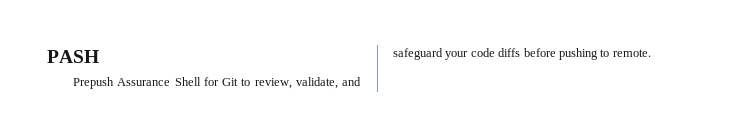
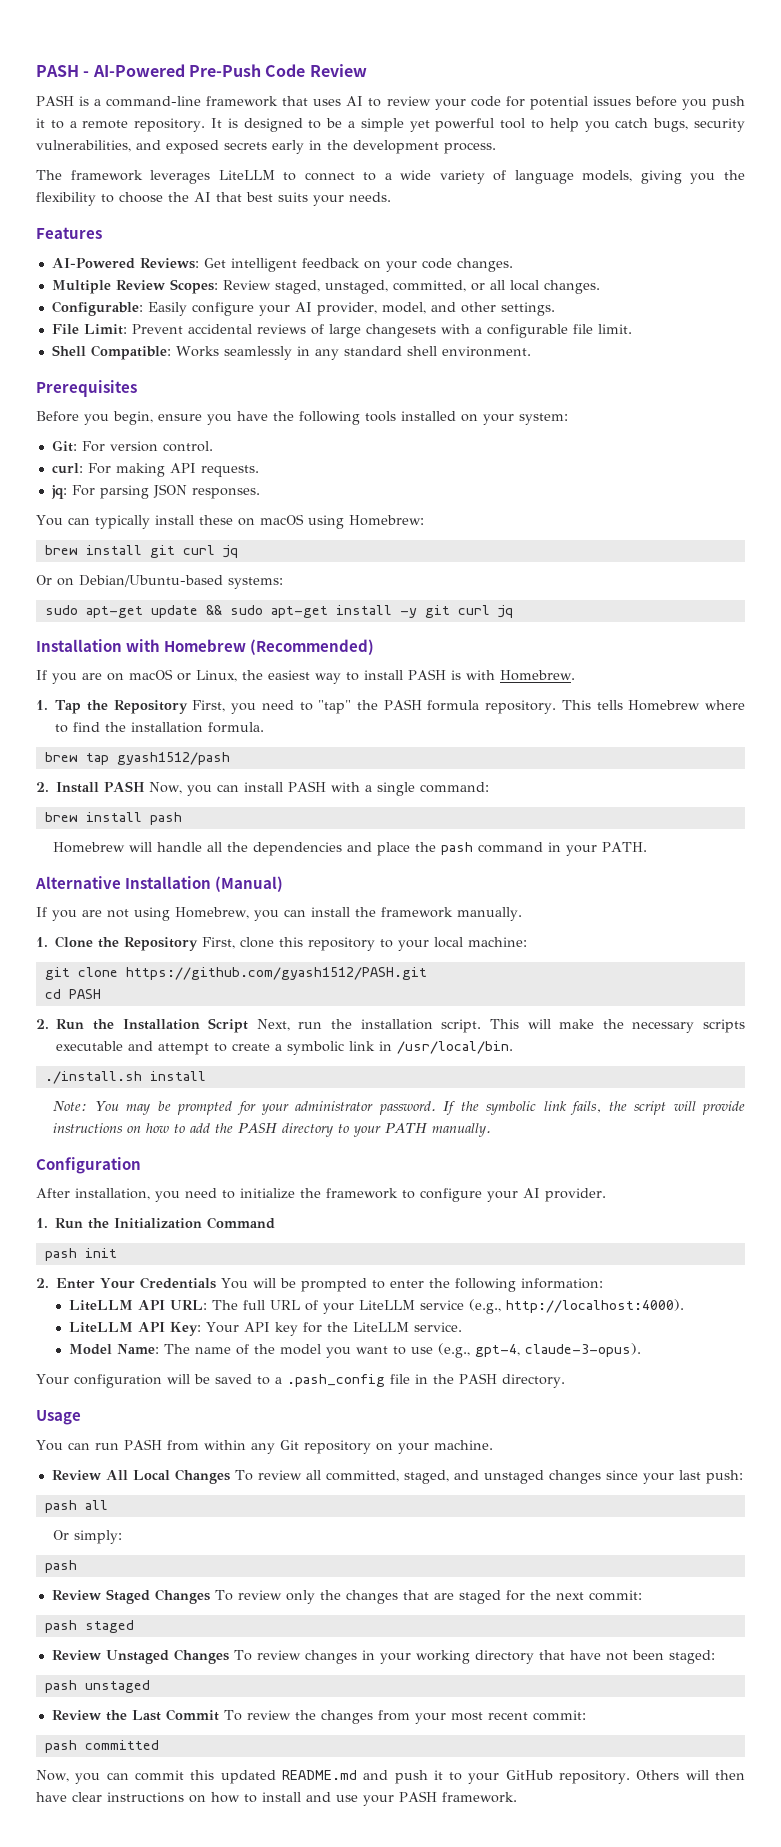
- PASH
- Prepush Assurance Shell for Git to review, validate, and safeguard your code diffs before pushing to remote.
+ PASH - AI-Powered Pre-Push Code Review
+ PASH is a command-line framework that uses AI to review your code for potential issues before you push it to a remote repository. It is designed to be a simple yet powerful tool to help you catch bugs, security vulnerabilities, and exposed secrets early in the development process.
+ The framework leverages LiteLLM to connect to a wide variety of language models, giving you the flexibility to choose the AI that best suits your needs.
+ Features
+ AI-Powered Reviews: Get intelligent feedback on your code changes.
+ Multiple Review Scopes: Review staged, unstaged, committed, or all local changes.
+ Configurable: Easily configure your AI provider, model, and other settings.
+ File Limit: Prevent accidental reviews of large changesets with a configurable file limit.
+ Shell Compatible: Works seamlessly in any standard shell environment.
+ Prerequisites
+ Before you begin, ensure you have the following tools installed on your system:
+ Git: For version control.
+ curl: For making API requests.
+ jq: For parsing JSON responses.
+ You can typically install these on macOS using Homebrew:
+ brew install git curl jq
+ Or on Debian/Ubuntu-based systems:
+ sudo apt-get update && sudo apt-get install -y git curl jq
+ Installation with Homebrew (Recommended)
+ If you are on macOS or Linux, the easiest way to install PASH is with Homebrew.
+ 1. Tap the Repository First, you need to "tap" the PASH formula repository. This tells Homebrew where to find the installation formula.
+ brew tap gyash1512/pash
+ 2. Install PASH Now, you can install PASH with a single command:
+ brew install pash
+ Homebrew will handle all the dependencies and place the pash command in your PATH.
+ Alternative Installation (Manual)
+ If you are not using Homebrew, you can install the framework manually.
+ 1. Clone the Repository First, clone this repository to your local machine:
+ git clone https://github.com/gyash1512/PASH.git
+ cd PASH
+ 2. Run the Installation Script Next, run the installation script. This will make the necessary scripts executable and attempt to create a symbolic link in /usr/local/bin.
+ ./install.sh install
+ Note: You may be prompted for your administrator password. If the symbolic link fails, the script will provide instructions on how to add the PASH directory to your PATH manually.
+ Configuration
+ After installation, you need to initialize the framework to configure your AI provider.
+ 1. Run the Initialization Command
+ pash init
+ 2. Enter Your Credentials You will be prompted to enter the following information:
+ LiteLLM API URL: The full URL of your LiteLLM service (e.g., http://localhost:4000).
+ LiteLLM API Key: Your API key for the LiteLLM service.
+ Model Name: The name of the model you want to use (e.g., gpt-4, claude-3-opus).
+ Your configuration will be saved to a .pash_config file in the PASH directory.
+ Usage
+ You can run PASH from within any Git repository on your machine.
+ Review All Local Changes To review all committed, staged, and unstaged changes since your last push:
+ pash all
+ Or simply:
+ pash
+ Review Staged Changes To review only the changes that are staged for the next commit:
+ pash staged
+ Review Unstaged Changes To review changes in your working directory that have not been staged:
+ pash unstaged
+ Review the Last Commit To review the changes from your most recent commit:
+ pash committed
+ Now, you can commit this updated README.md and push it to your GitHub repository. Others will then have clear instructions on how to install and use your PASH framework.

